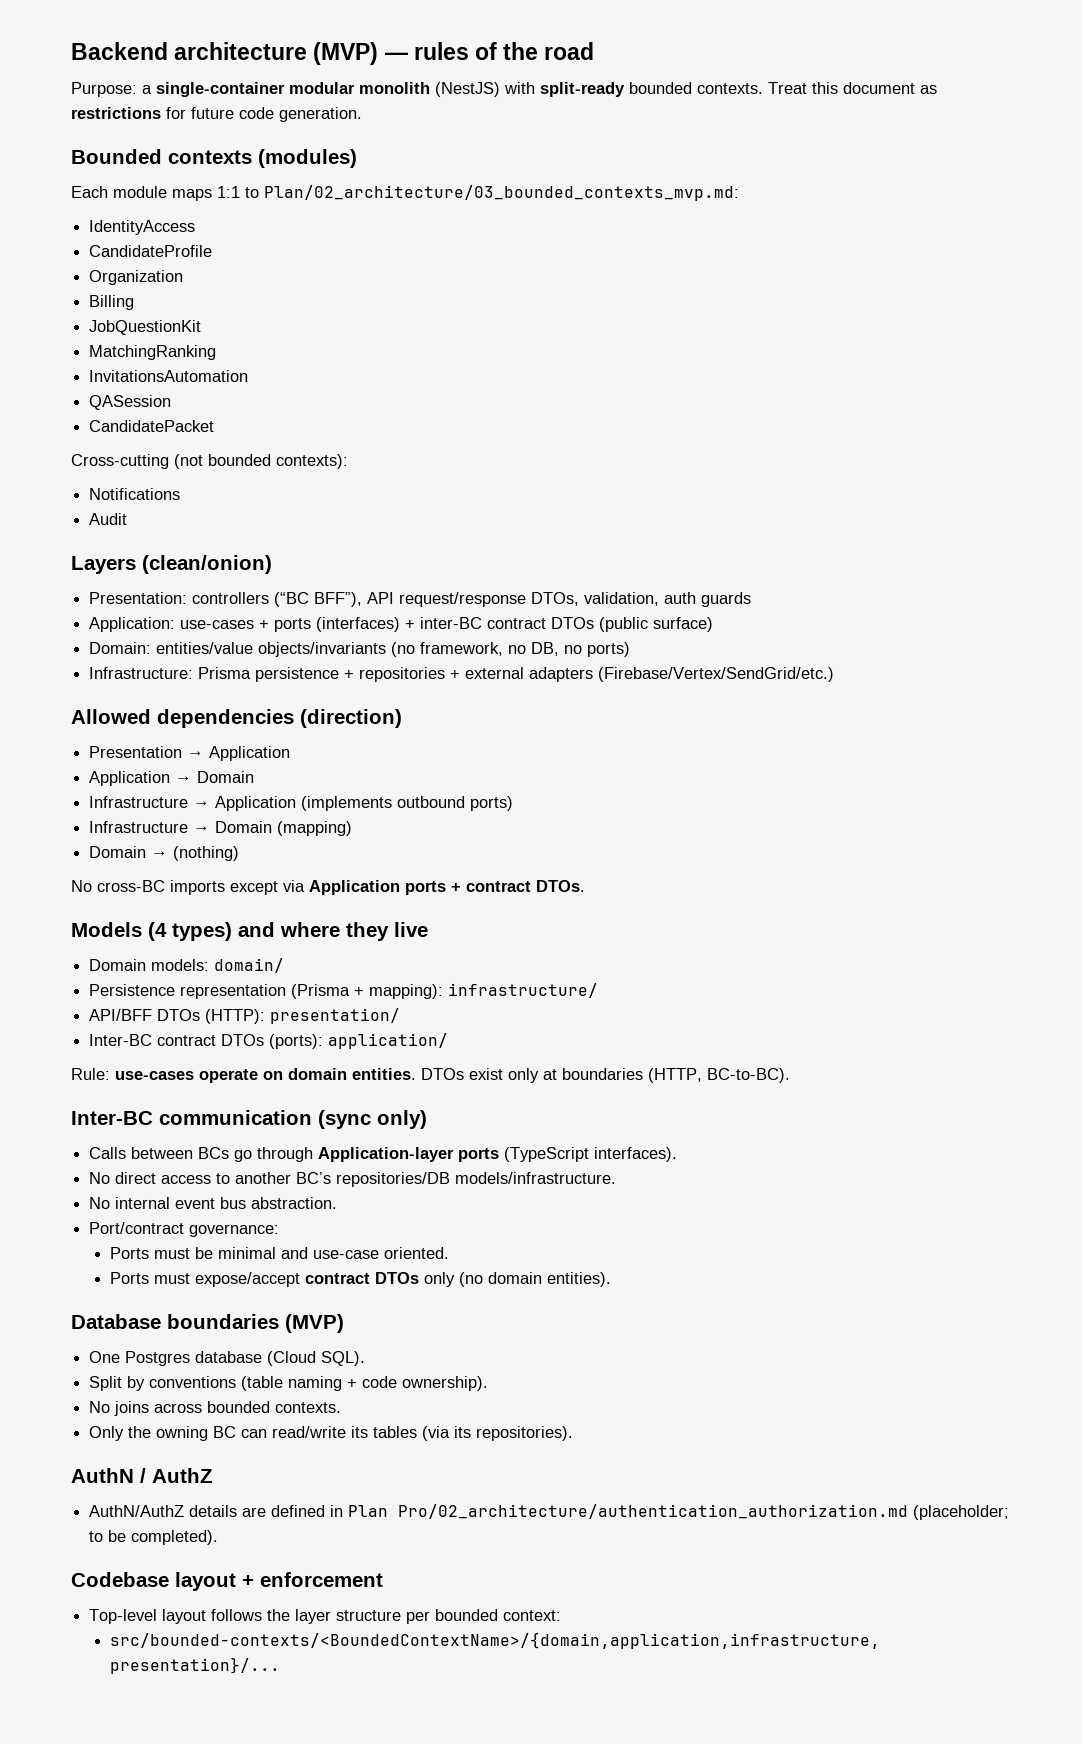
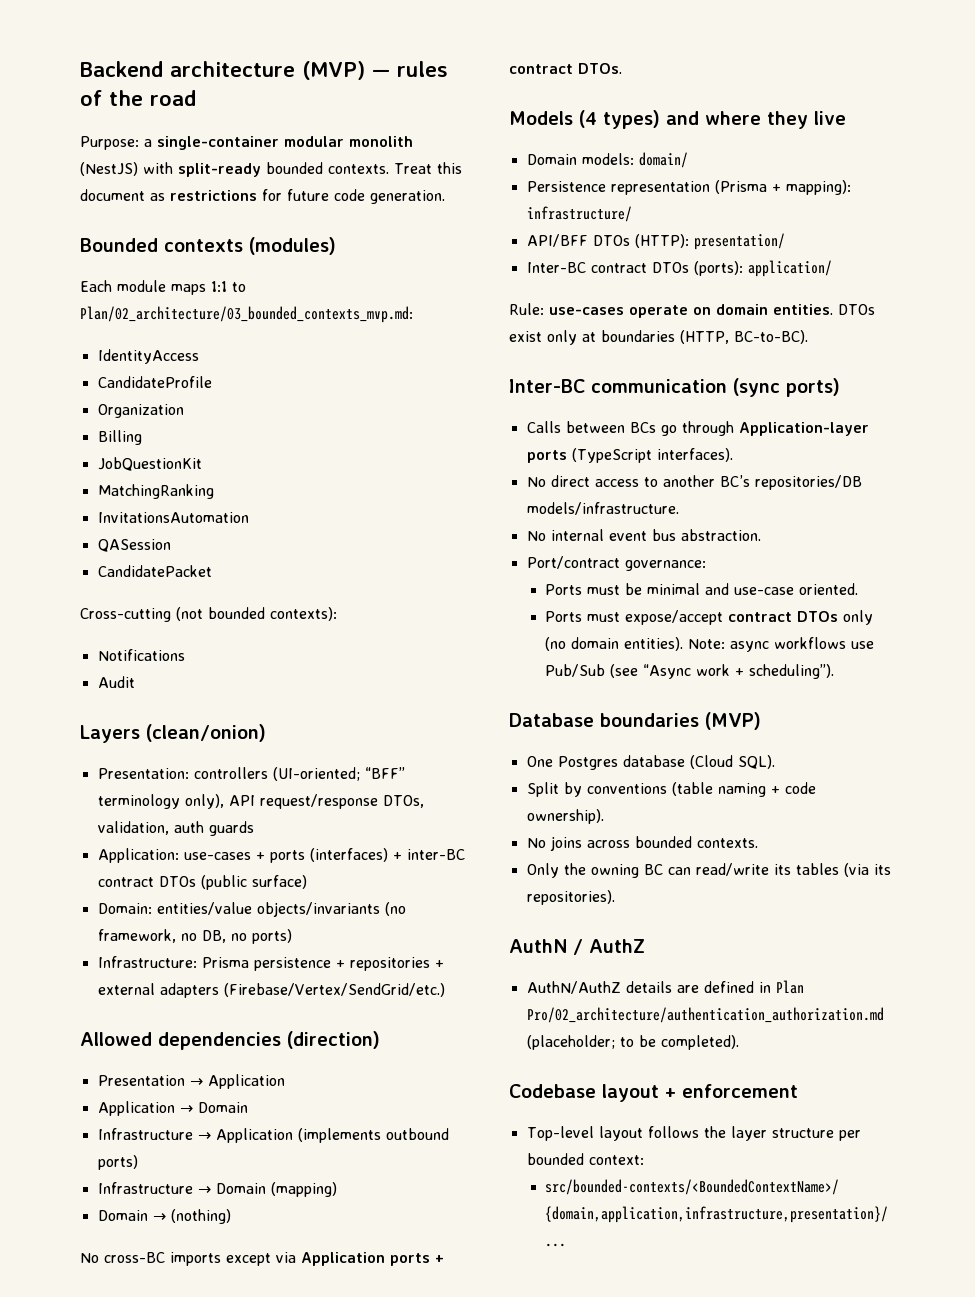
- Presentation: controllers (“BC BFF”), API request/response DTOs, validation, auth guards
+ Presentation: controllers (UI-oriented; “BFF” terminology only), API request/response DTOs, validation, auth guards
- Inter-BC communication (sync only)
+ Inter-BC communication (sync ports)
+ Note: async workflows use Pub/Sub (see “Async work + scheduling”).

